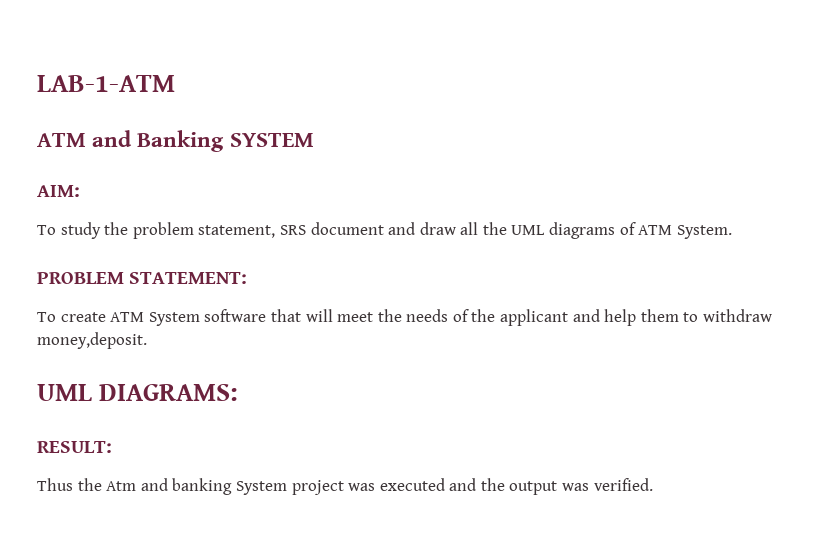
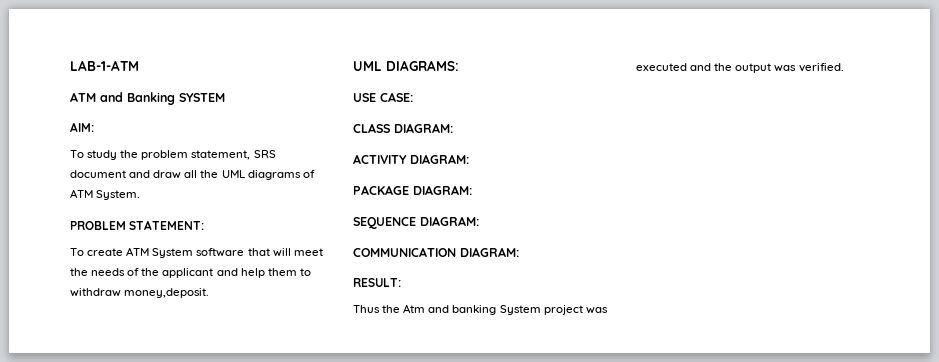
+ USE CASE:
+ CLASS DIAGRAM:
+ ACTIVITY DIAGRAM:
+ PACKAGE DIAGRAM:
+ SEQUENCE DIAGRAM:
+ COMMUNICATION DIAGRAM:

